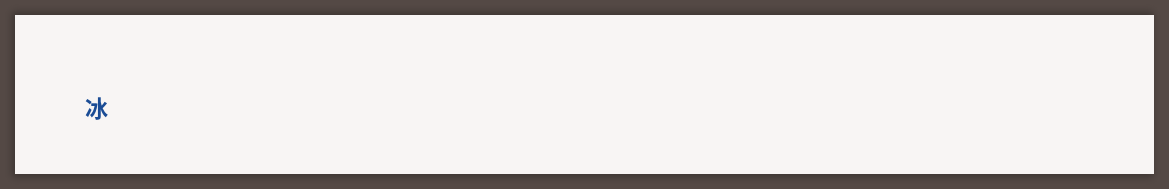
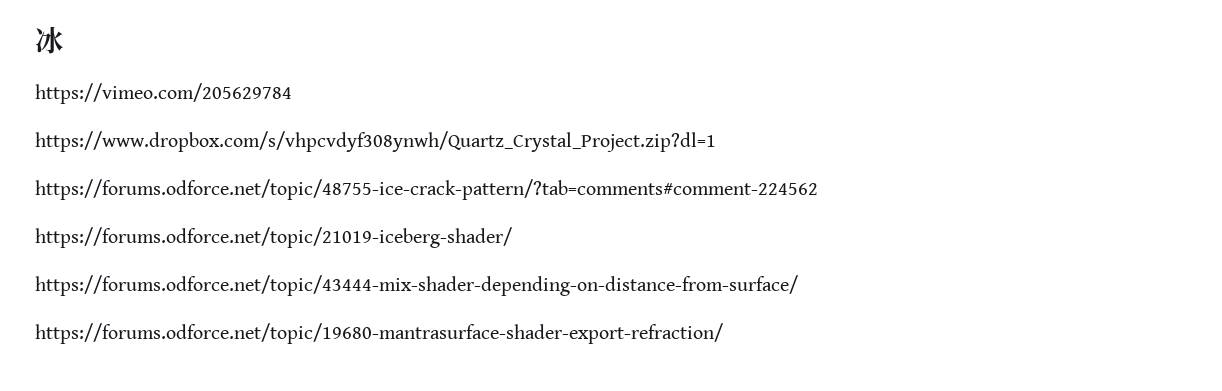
+ https://vimeo.com/205629784
+ https://www.dropbox.com/s/vhpcvdyf308ynwh/Quartz_Crystal_Project.zip?dl=1
+ https://forums.odforce.net/topic/48755-ice-crack-pattern/?tab=comments#comment-224562
+ https://forums.odforce.net/topic/21019-iceberg-shader/
+ https://forums.odforce.net/topic/43444-mix-shader-depending-on-distance-from-surface/
+ https://forums.odforce.net/topic/19680-mantrasurface-shader-export-refraction/

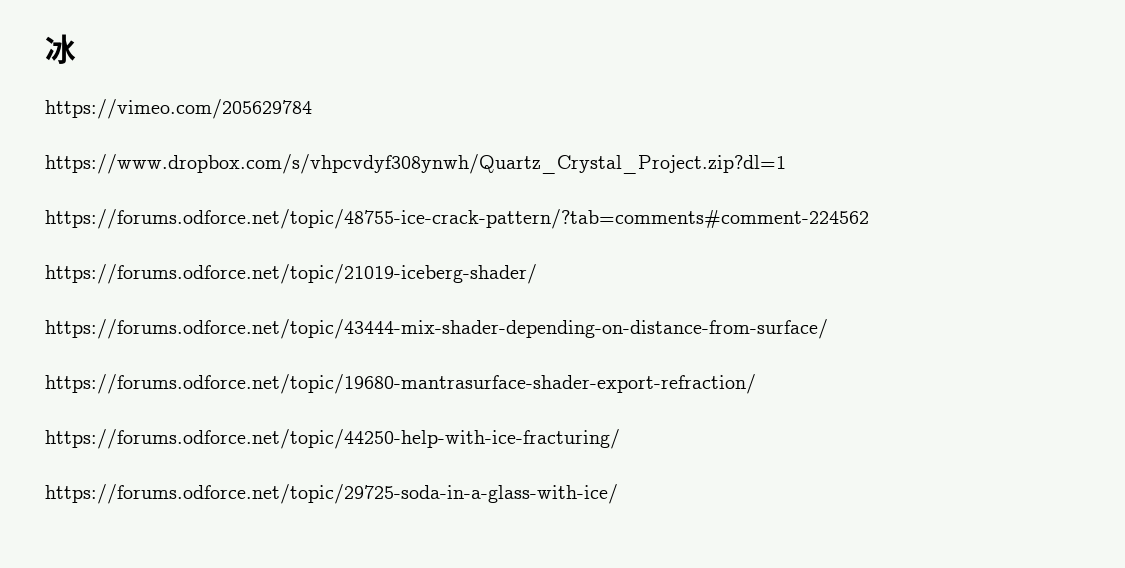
+ https://forums.odforce.net/topic/44250-help-with-ice-fracturing/
+ https://forums.odforce.net/topic/29725-soda-in-a-glass-with-ice/

